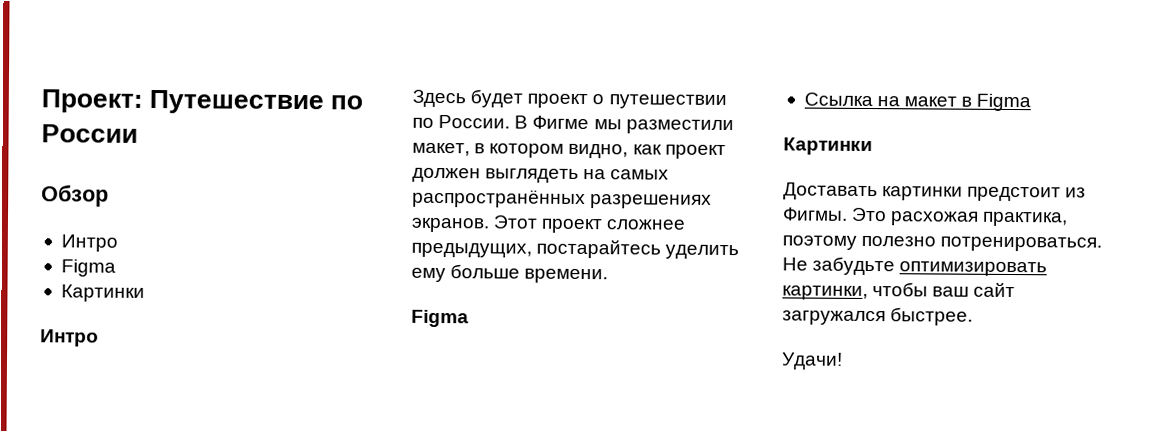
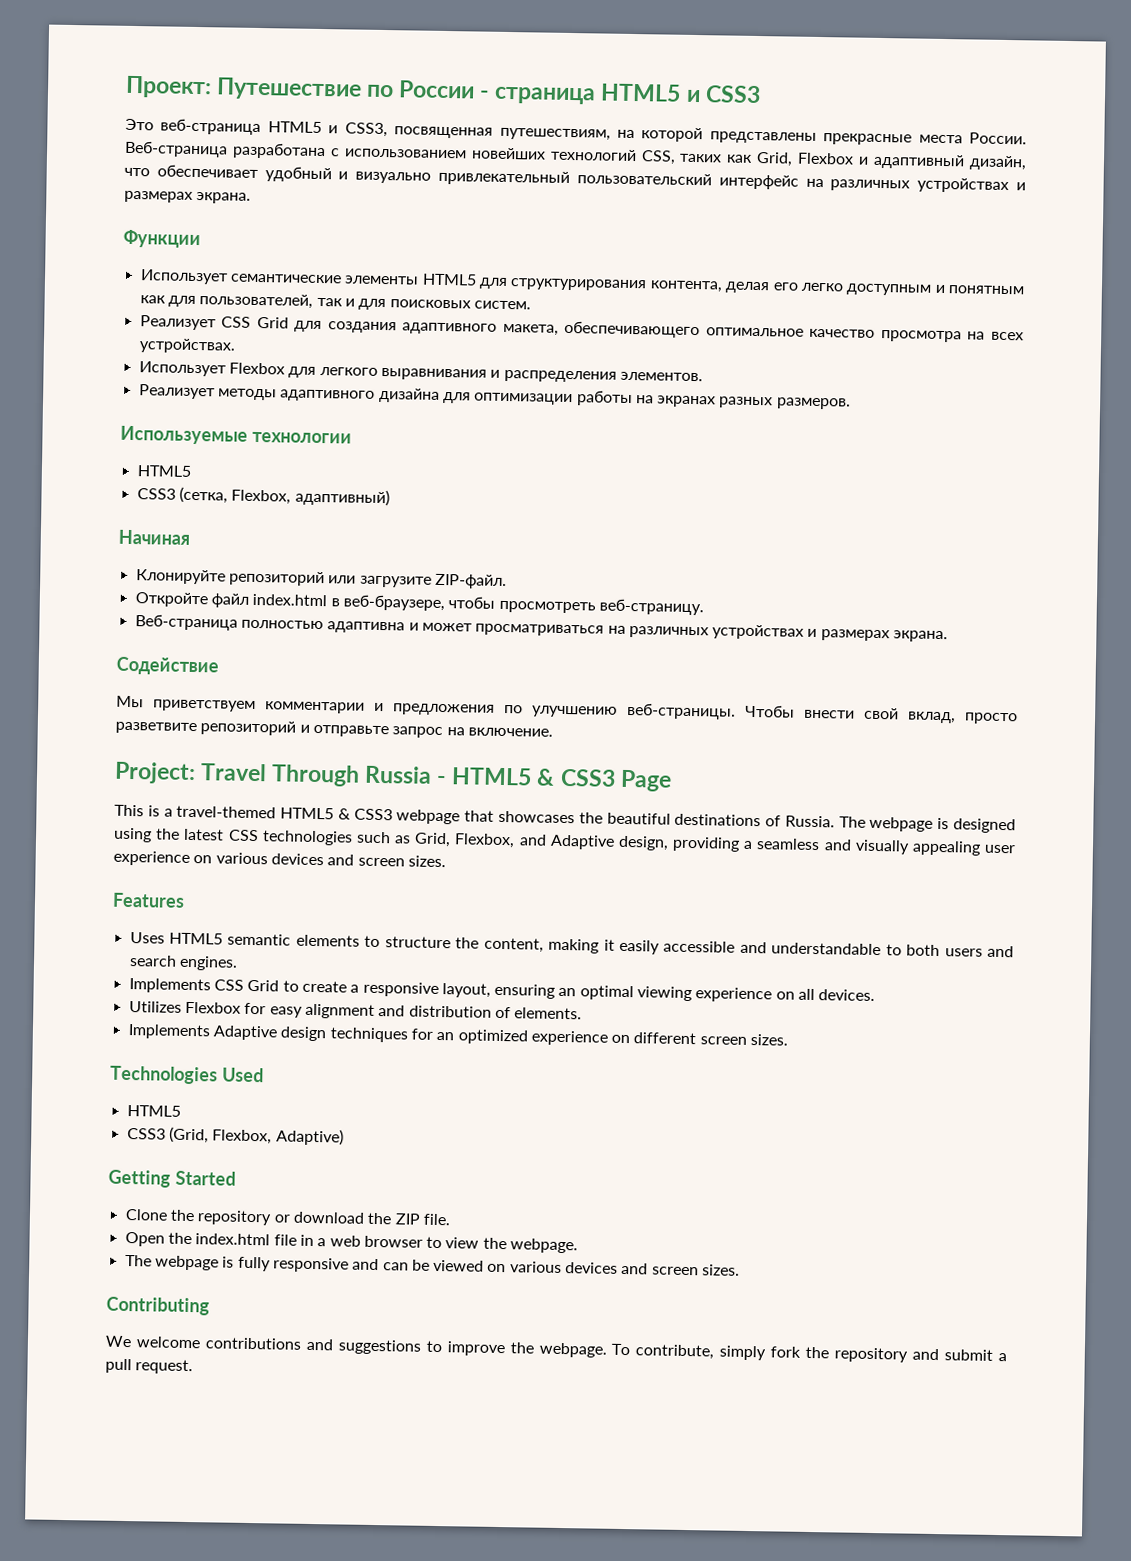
- Проект: Путешествие по России
- Обзор
- Интро
- Figma
- Картинки
- Интро
- Здесь будет проект о путешествии по России. В Фигме мы разместили макет, в котором видно, как проект должен выглядеть на самых распространённых разрешениях экранов. Этот проект сложнее предыдущих, постарайтесь уделить ему больше времени.
- Figma
- Ссылка на макет в Figma
- Картинки
- Доставать картинки предстоит из Фигмы. Это расхожая практика, поэтому полезно потренироваться. Не забудьте оптимизировать картинки, чтобы ваш сайт загружался быстрее.
- Удачи!
+ Проект: Путешествие по России - страница HTML5 и CSS3
+ Это веб-страница HTML5 и CSS3, посвященная путешествиям, на которой представлены прекрасные места России. Веб-страница разработана с использованием новейших технологий CSS, таких как Grid, Flexbox и адаптивный дизайн, что обеспечивает удобный и визуально привлекательный пользовательский интерфейс на различных устройствах и размерах экрана.
+ Функции
+ Использует семантические элементы HTML5 для структурирования контента, делая его легко доступным и понятным как для пользователей, так и для поисковых систем.
+ Реализует CSS Grid для создания адаптивного макета, обеспечивающего оптимальное качество просмотра на всех устройствах.
+ Использует Flexbox для легкого выравнивания и распределения элементов.
+ Реализует методы адаптивного дизайна для оптимизации работы на экранах разных размеров.
+ Используемые технологии
+ HTML5
+ CSS3 (сетка, Flexbox, адаптивный)
+ Начиная
+ Клонируйте репозиторий или загрузите ZIP-файл.
+ Откройте файл index.html в веб-браузере, чтобы просмотреть веб-страницу.
+ Веб-страница полностью адаптивна и может просматриваться на различных устройствах и размерах экрана.
+ Содействие
+ Мы приветствуем комментарии и предложения по улучшению веб-страницы. Чтобы внести свой вклад, просто разветвите репозиторий и отправьте запрос на включение.
+ Project: Travel Through Russia - HTML5 & CSS3 Page
+ This is a travel-themed HTML5 & CSS3 webpage that showcases the beautiful destinations of Russia. The webpage is designed using the latest CSS technologies such as Grid, Flexbox, and Adaptive design, providing a seamless and visually appealing user experience on various devices and screen sizes.
+ Features
+ Uses HTML5 semantic elements to structure the content, making it easily accessible and understandable to both users and search engines.
+ Implements CSS Grid to create a responsive layout, ensuring an optimal viewing experience on all devices.
+ Utilizes Flexbox for easy alignment and distribution of elements.
+ Implements Adaptive design techniques for an optimized experience on different screen sizes.
+ Technologies Used
+ HTML5
+ CSS3 (Grid, Flexbox, Adaptive)
+ Getting Started
+ Clone the repository or download the ZIP file.
+ Open the index.html file in a web browser to view the webpage.
+ The webpage is fully responsive and can be viewed on various devices and screen sizes.
+ Contributing
+ We welcome contributions and suggestions to improve the webpage. To contribute, simply fork the repository and submit a pull request.

